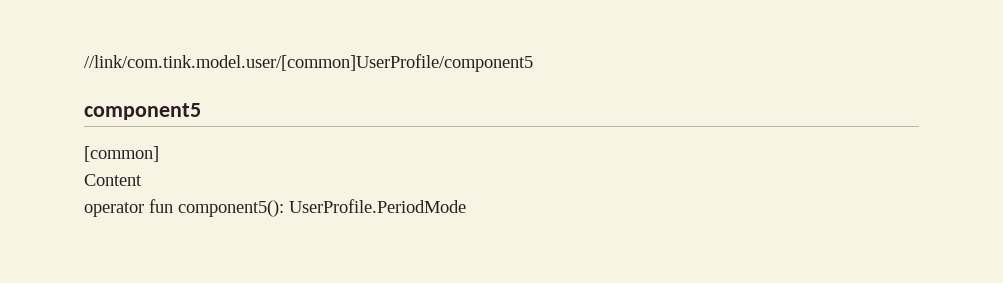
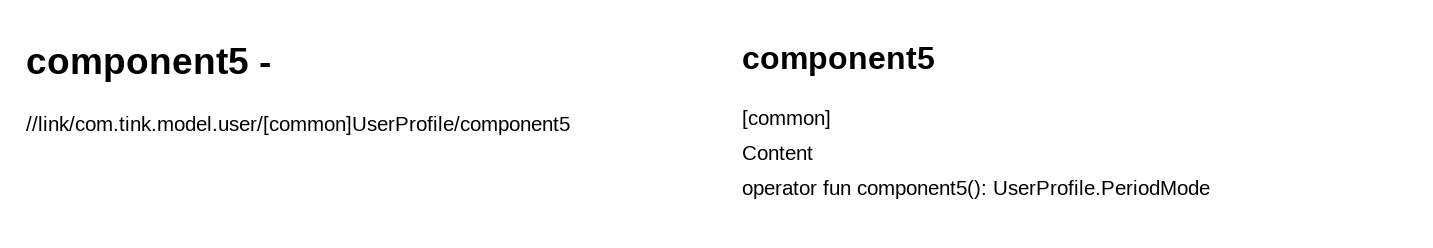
+ component5 -

